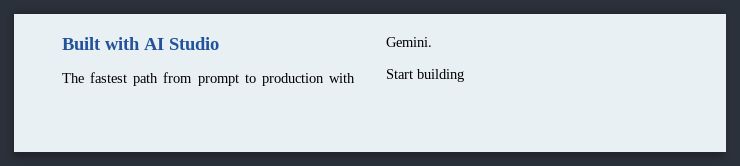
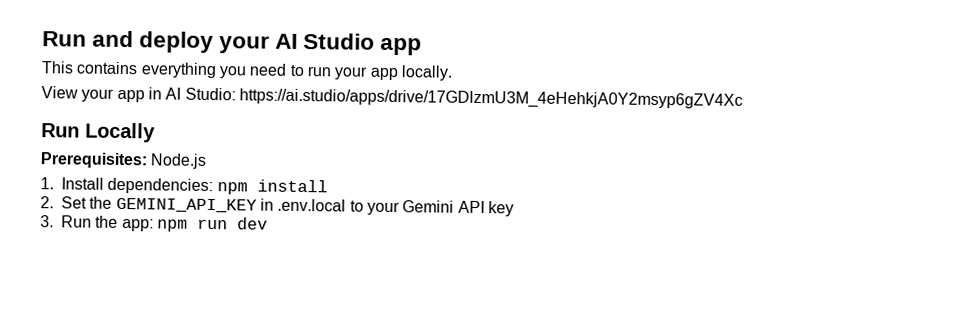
- Built with AI Studio
- The fastest path from prompt to production with Gemini.
- Start building
+ Run and deploy your AI Studio app
+ This contains everything you need to run your app locally.
+ View your app in AI Studio: https://ai.studio/apps/drive/17GDlzmU3M_4eHehkjA0Y2msyp6gZV4Xc
+ Run Locally
+ Prerequisites: Node.js
+ 1. Install dependencies: npm install
+ 2. Set the GEMINI_API_KEY in .env.local to your Gemini API key
+ 3. Run the app: npm run dev

